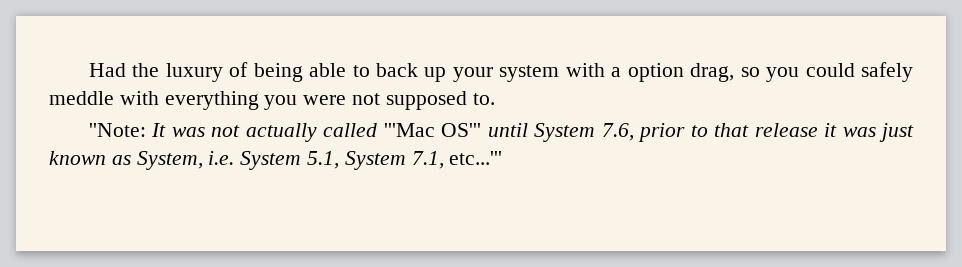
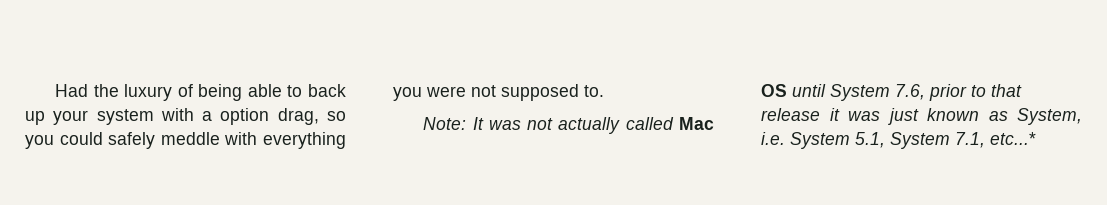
- ''Note: It was not actually called '''Mac OS''' until System 7.6, prior to that release it was just known as System, i.e. System 5.1, System 7.1, etc...'''
+ Note: It was not actually called Mac OS until System 7.6, prior to that release it was just known as System, i.e. System 5.1, System 7.1, etc...*

